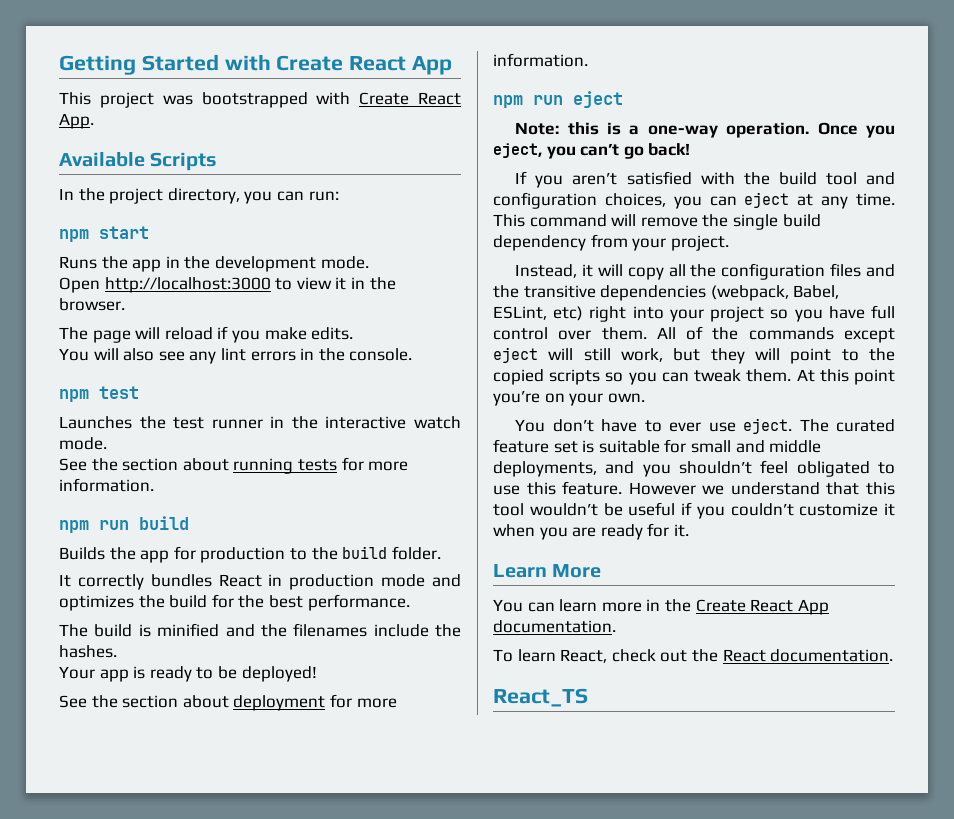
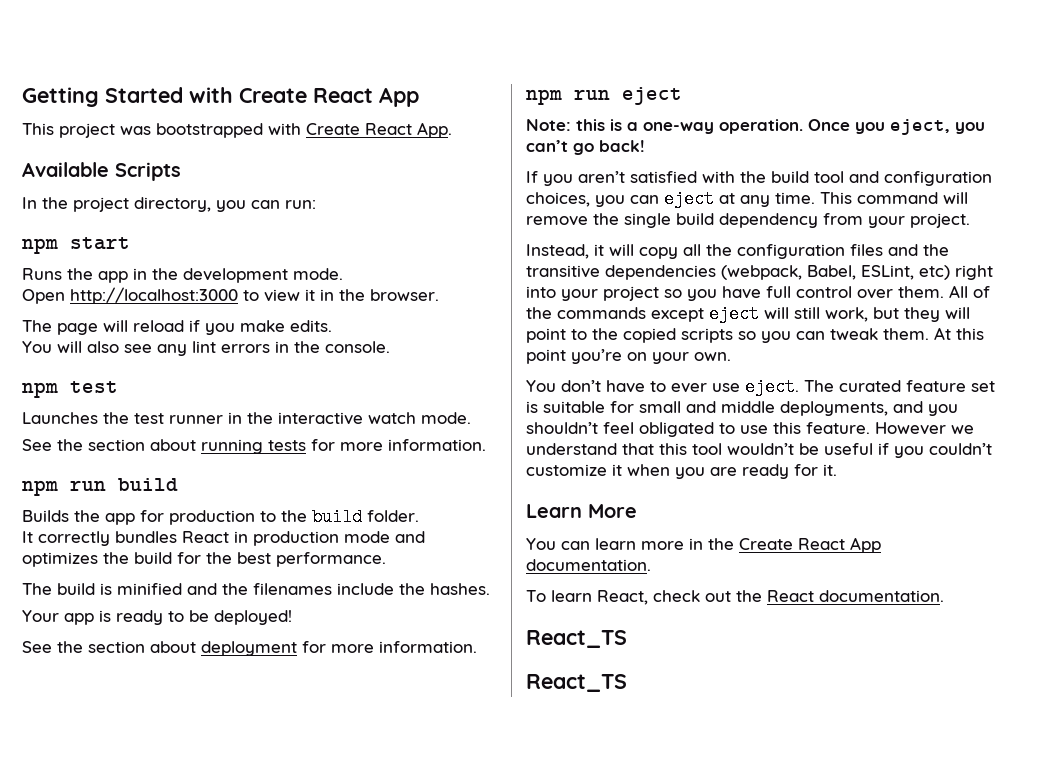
  To learn React, check out the React documentation.
+ React_TS

